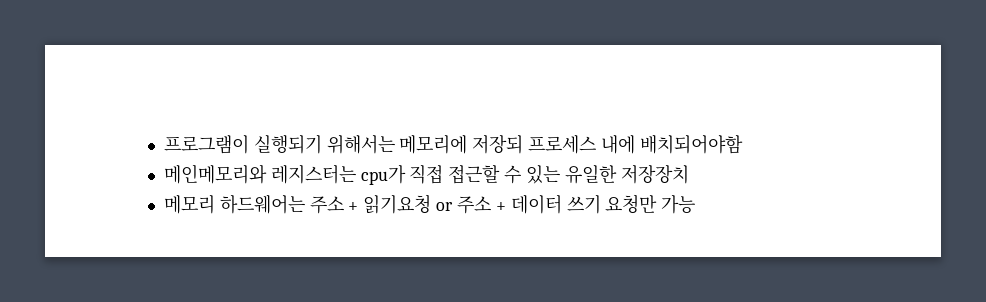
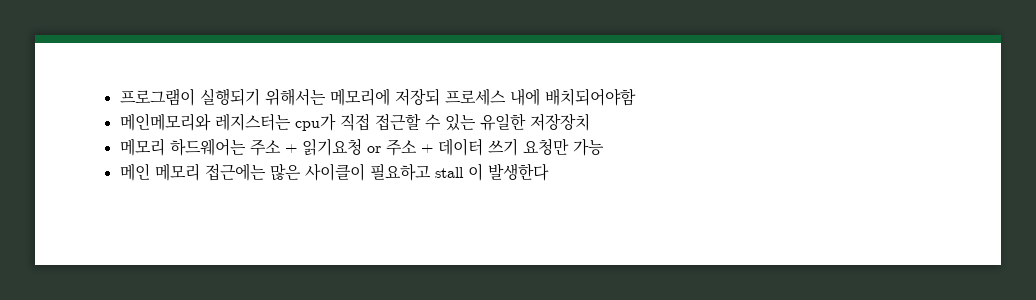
+ 메인 메모리 접근에는 많은 사이클이 필요하고 stall 이 발생한다

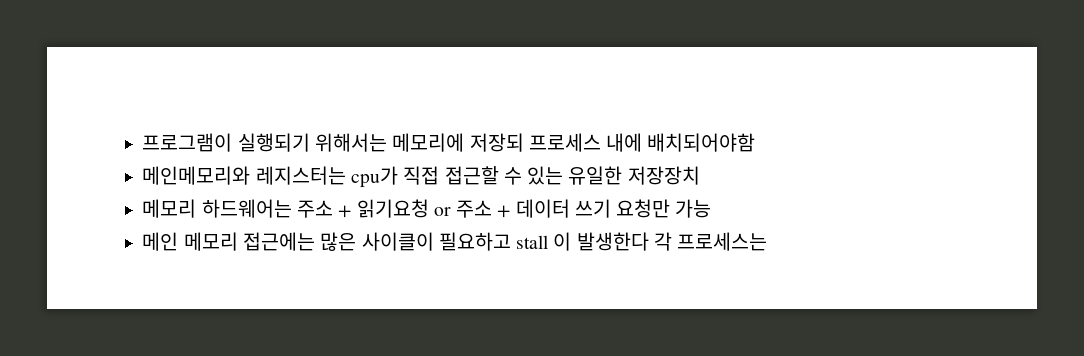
- 메인 메모리 접근에는 많은 사이클이 필요하고 stall 이 발생한다
+ 메인 메모리 접근에는 많은 사이클이 필요하고 stall 이 발생한다 각 프로세스는

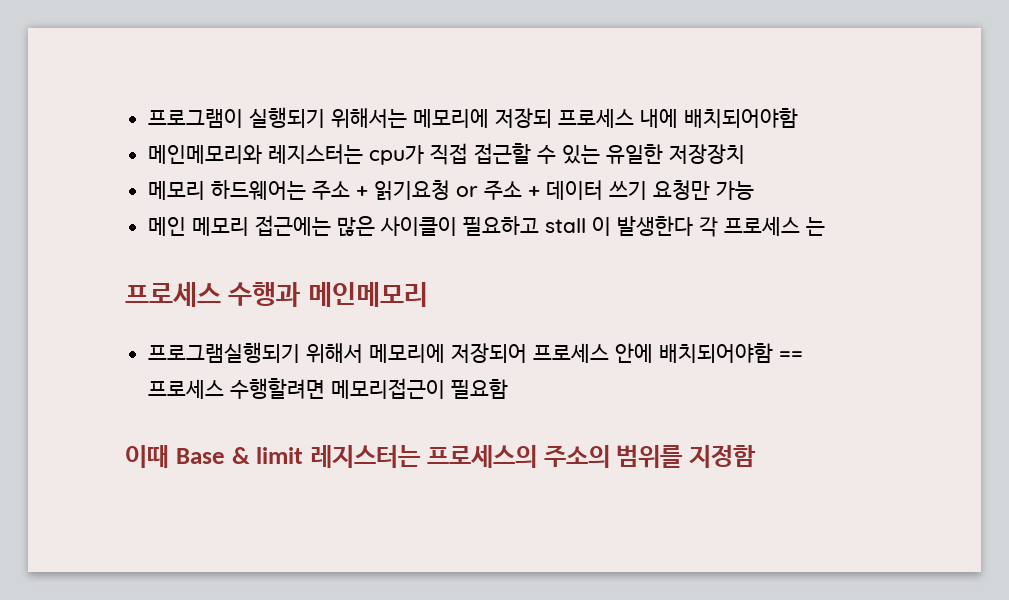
- 메인 메모리 접근에는 많은 사이클이 필요하고 stall 이 발생한다 각 프로세스는
+ 메인 메모리 접근에는 많은 사이클이 필요하고 stall 이 발생한다 각 프로세스 는
+ 프로세스 수행과 메인메모리
+ 프로그램실행되기 위해서 메모리에 저장되어 프로세스 안에 배치되어야함 == 프로세스 수행할려면 메모리접근이 필요함
+ 이때 Base & limit 레지스터는 프로세스의 주소의 범위를 지정함

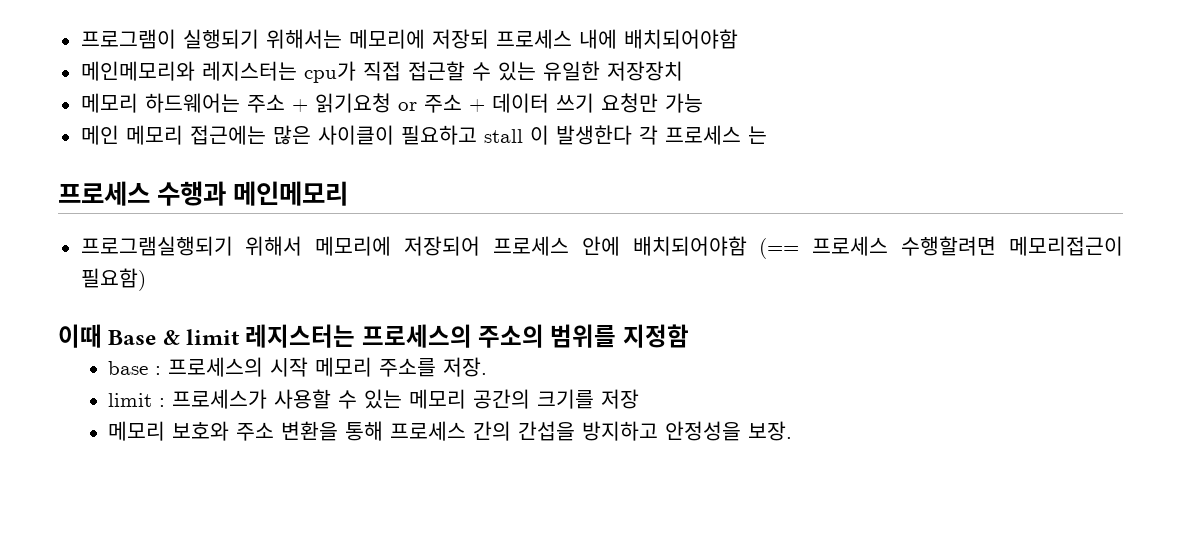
- 프로그램실행되기 위해서 메모리에 저장되어 프로세스 안에 배치되어야함 == 프로세스 수행할려면 메모리접근이 필요함
+ 프로그램실행되기 위해서 메모리에 저장되어 프로세스 안에 배치되어야함 (== 프로세스 수행할려면 메모리접근이 필요함)
+ base : 프로세스의 시작 메모리 주소를 저장.
+ limit : 프로세스가 사용할 수 있는 메모리 공간의 크기를 저장
+ 메모리 보호와 주소 변환을 통해 프로세스 간의 간섭을 방지하고 안정성을 보장.

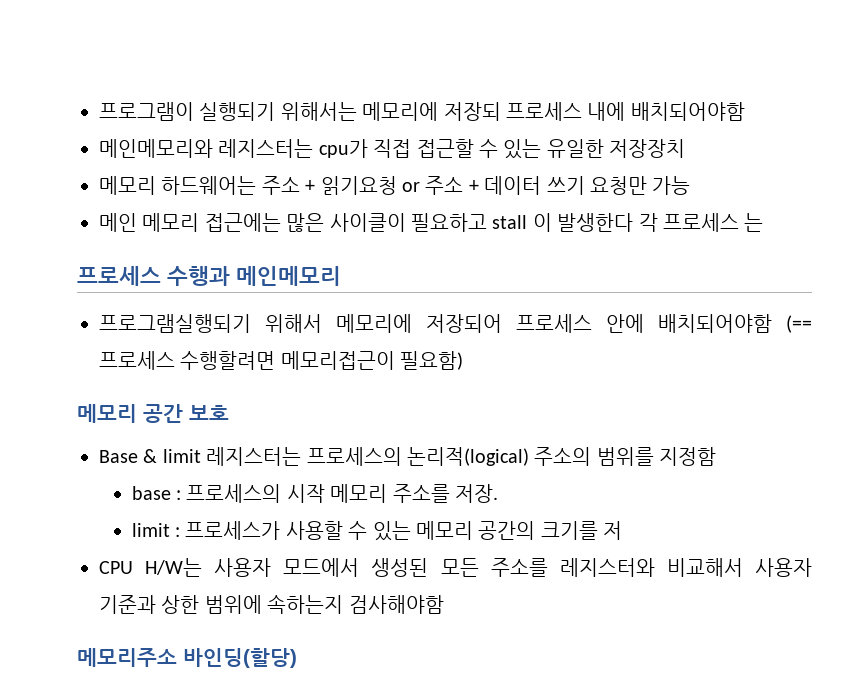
- 이때 Base & limit 레지스터는 프로세스의 주소의 범위를 지정함
+ 메모리 공간 보호
+ Base & limit 레지스터는 프로세스의 논리적(logical) 주소의 범위를 지정함
- limit : 프로세스가 사용할 수 있는 메모리 공간의 크기를 저장
- 메모리 보호와 주소 변환을 통해 프로세스 간의 간섭을 방지하고 안정성을 보장.
+ limit : 프로세스가 사용할 수 있는 메모리 공간의 크기를 저
+ CPU H/W는 사용자 모드에서 생성된 모든 주소를 레지스터와 비교해서 사용자 기준과 상한 범위에 속하는지 검사해야함
+ 메모리주소 바인딩(할당)

